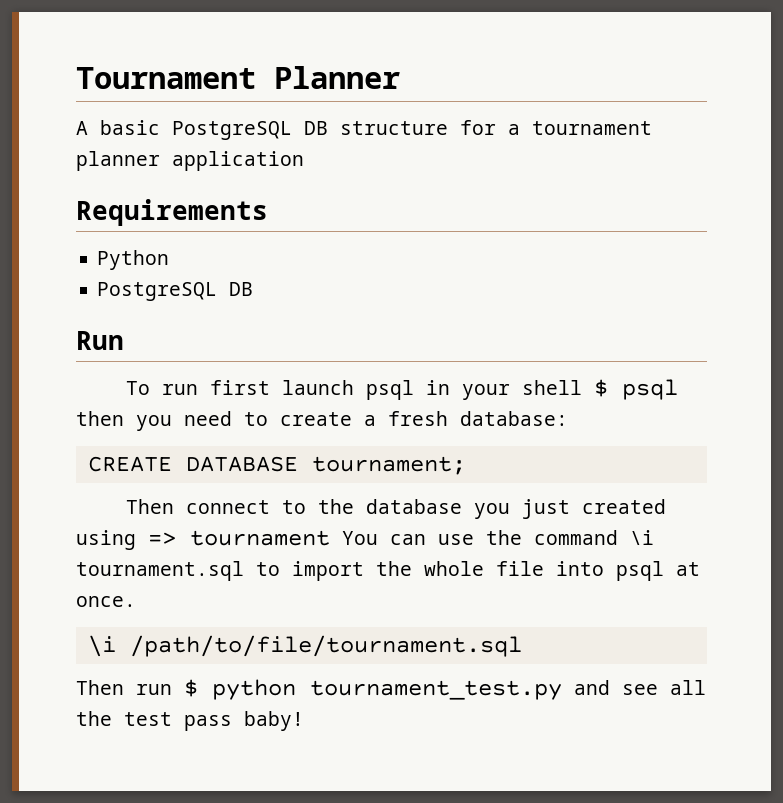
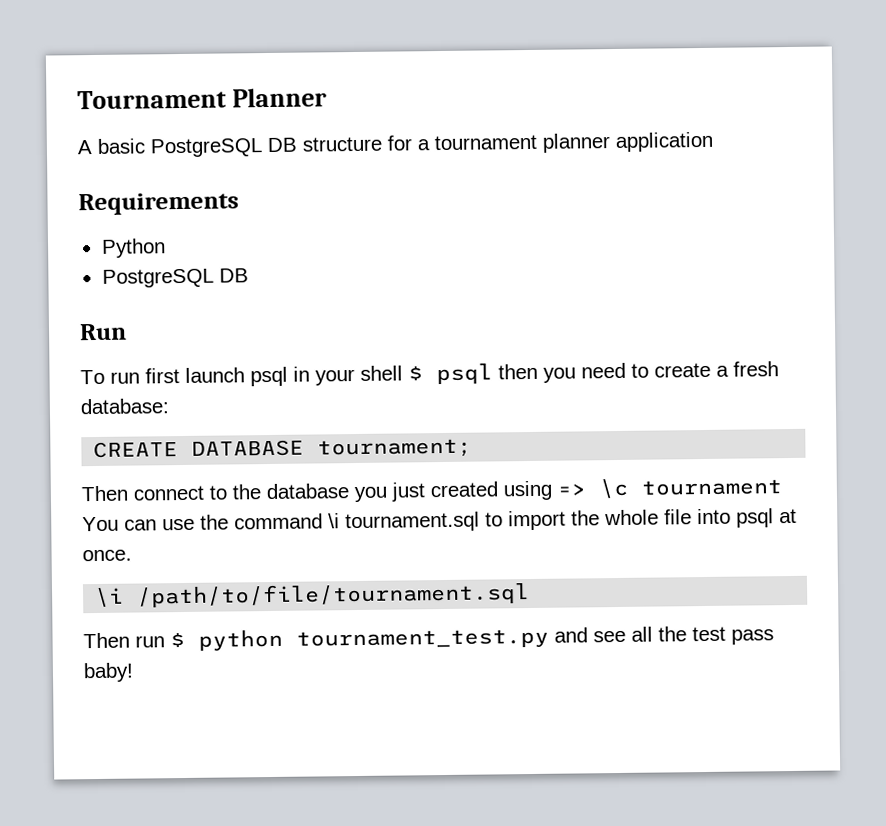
- Then connect to the database you just created using => tournament You can use the command \i tournament.sql to import the whole file into psql at once.
+ Then connect to the database you just created using => \c tournament You can use the command \i tournament.sql to import the whole file into psql at once.

